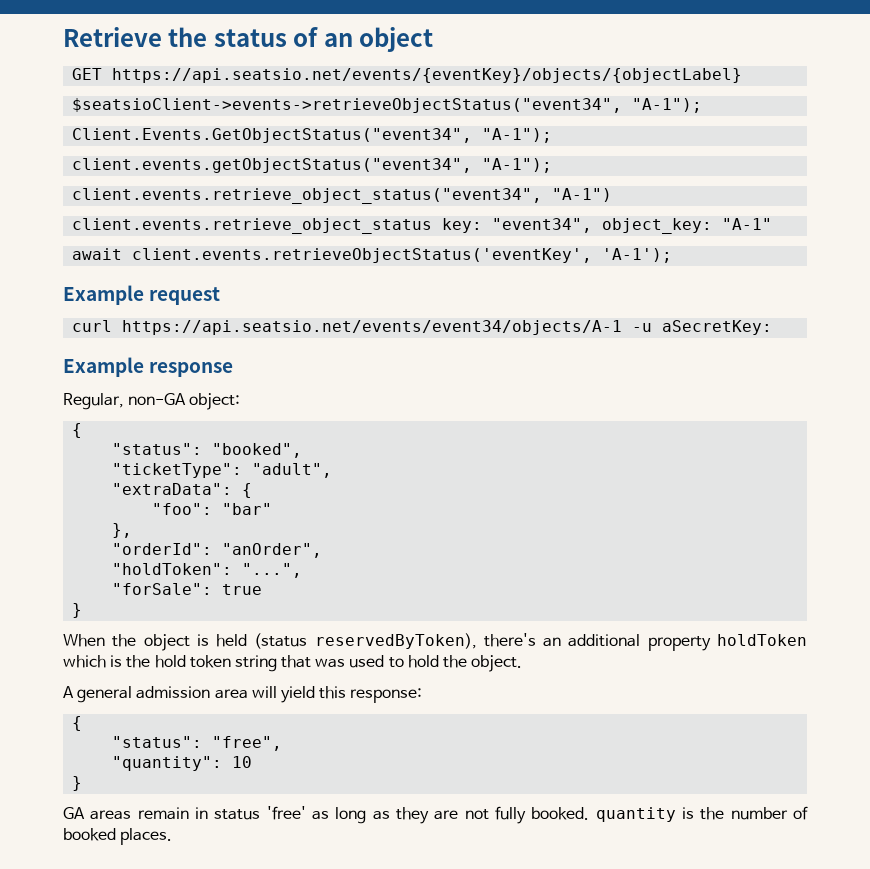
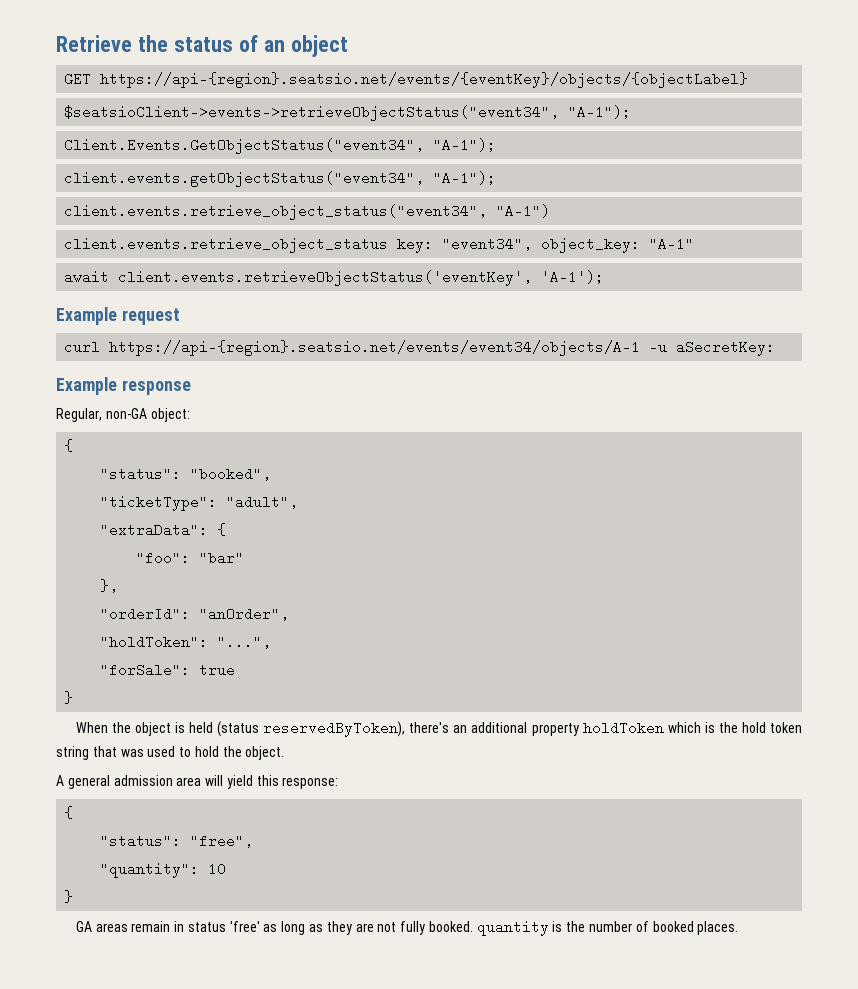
- GET https://api.seatsio.net/events/{eventKey}/objects/{objectLabel}
+ GET https://api-{region}.seatsio.net/events/{eventKey}/objects/{objectLabel}
- curl https://api.seatsio.net/events/event34/objects/A-1 -u aSecretKey:
+ curl https://api-{region}.seatsio.net/events/event34/objects/A-1 -u aSecretKey:

